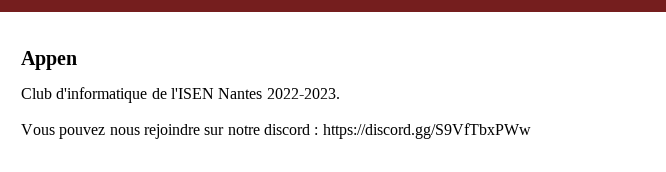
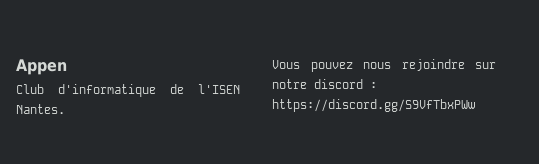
- Club d'informatique de l'ISEN Nantes 2022-2023.
+ Club d'informatique de l'ISEN Nantes.

